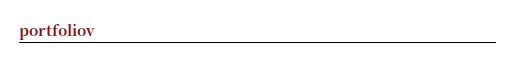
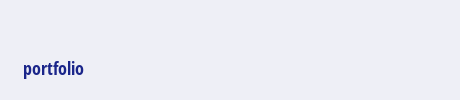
- portfoliov
+ portfolio

